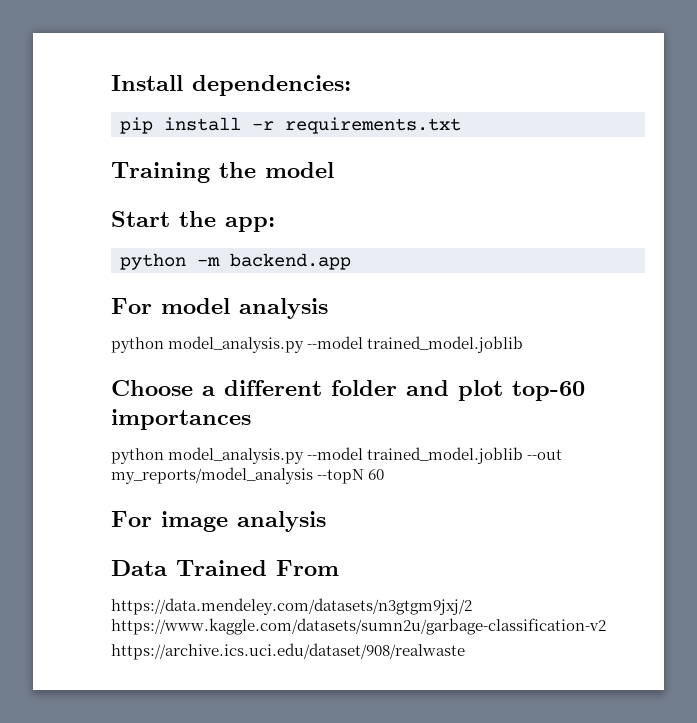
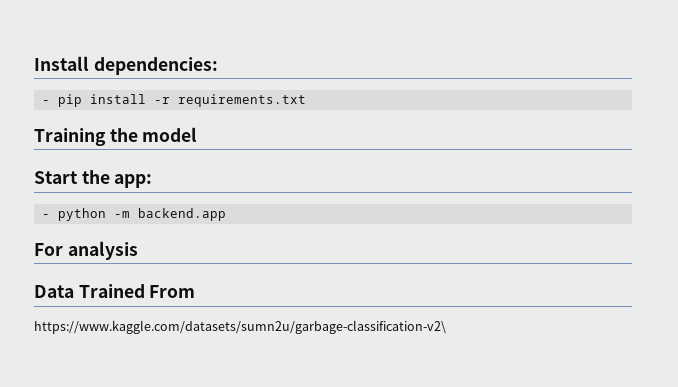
- pip install -r requirements.txt
+ - pip install -r requirements.txt
- python -m backend.app
+ - python -m backend.app
- For model analysis
- python model_analysis.py --model trained_model.joblib
- Choose a different folder and plot top-60 importances
- python model_analysis.py --model trained_model.joblib --out my_reports/model_analysis --topN 60
- For image analysis
+ For analysis
- https://data.mendeley.com/datasets/n3gtgm9jxj/2 https://www.kaggle.com/datasets/sumn2u/garbage-classification-v2
- https://archive.ics.uci.edu/dataset/908/realwaste
+ https://www.kaggle.com/datasets/sumn2u/garbage-classification-v2\

